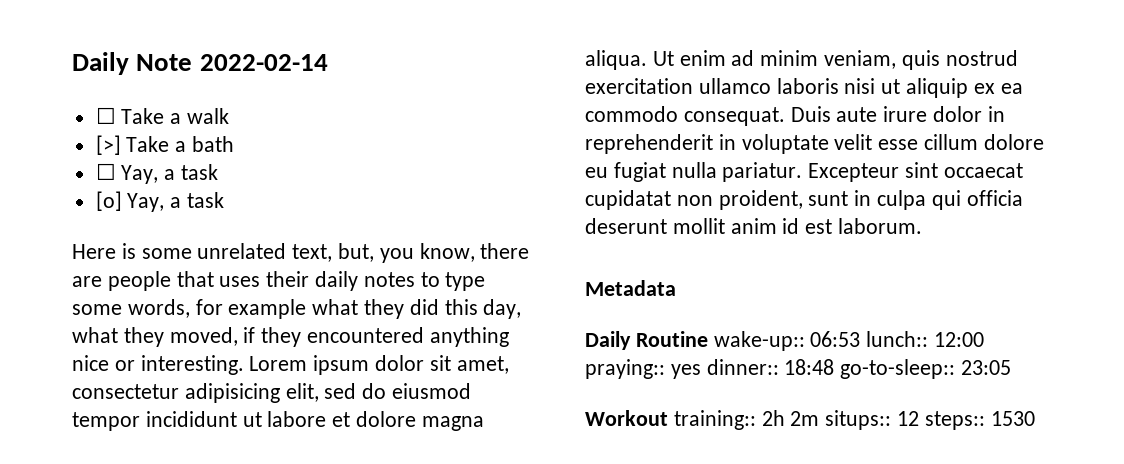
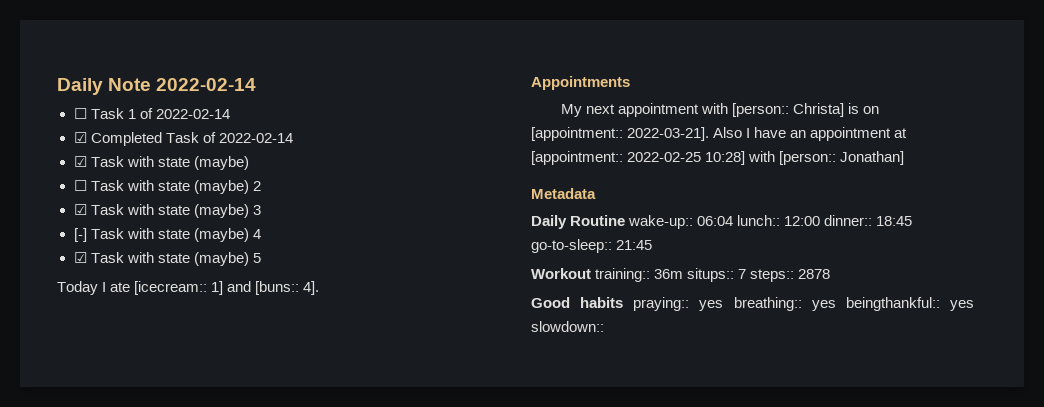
- ☐ Take a walk
- [>] Take a bath
- ☐ Yay, a task
- [o] Yay, a task
- Here is some unrelated text, but, you know, there are people that uses their daily notes to type some words, for example what they did this day, what they moved, if they encountered anything nice or interesting. Lorem ipsum dolor sit amet, consectetur adipisicing elit, sed do eiusmod tempor incididunt ut labore et dolore magna aliqua. Ut enim ad minim veniam, quis nostrud exercitation ullamco laboris nisi ut aliquip ex ea commodo consequat. Duis aute irure dolor in reprehenderit in voluptate velit esse cillum dolore eu fugiat nulla pariatur. Excepteur sint occaecat cupidatat non proident, sunt in culpa qui officia deserunt mollit anim id est laborum.
+ ☐ Task 1 of 2022-02-14
+ ☑ Completed Task of 2022-02-14
+ ☑ Task with state (maybe)
+ ☐ Task with state (maybe) 2
+ ☑ Task with state (maybe) 3
+ [-] Task with state (maybe) 4
+ ☑ Task with state (maybe) 5
+ Today I ate [icecream:: 1] and [buns:: 4].
+ Appointments
+ My next appointment with [person:: Christa] is on [appointment:: 2022-03-21]. Also I have an appointment at [appointment:: 2022-02-25 10:28] with [person:: Jonathan]
- Daily Routine wake-up:: 06:53 lunch:: 12:00 praying:: yes dinner:: 18:48 go-to-sleep:: 23:05
- Workout training:: 2h 2m situps:: 12 steps:: 1530
+ Daily Routine wake-up:: 06:04 lunch:: 12:00 dinner:: 18:45 go-to-sleep:: 21:45
+ Workout training:: 36m situps:: 7 steps:: 2878
+ Good habits praying:: yes breathing:: yes beingthankful:: yes slowdown::

